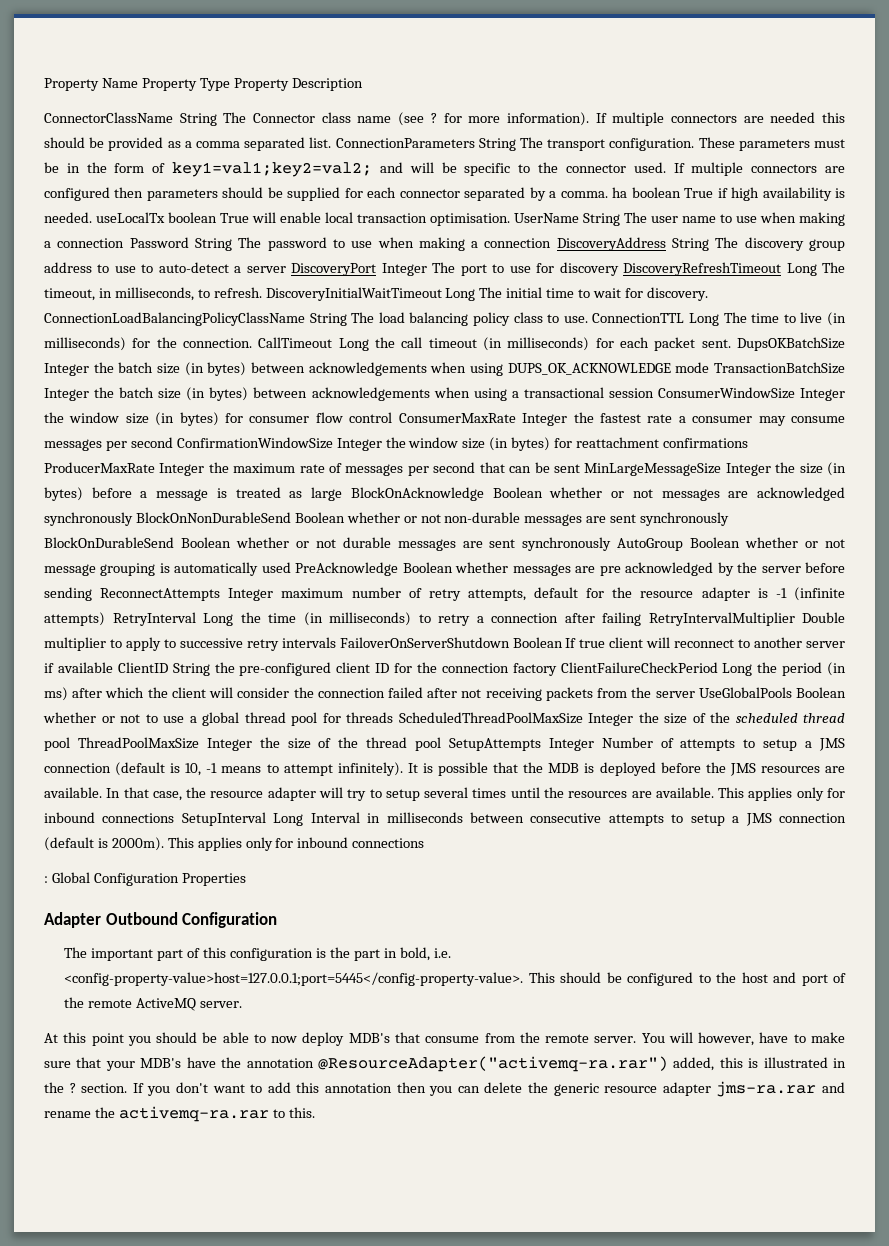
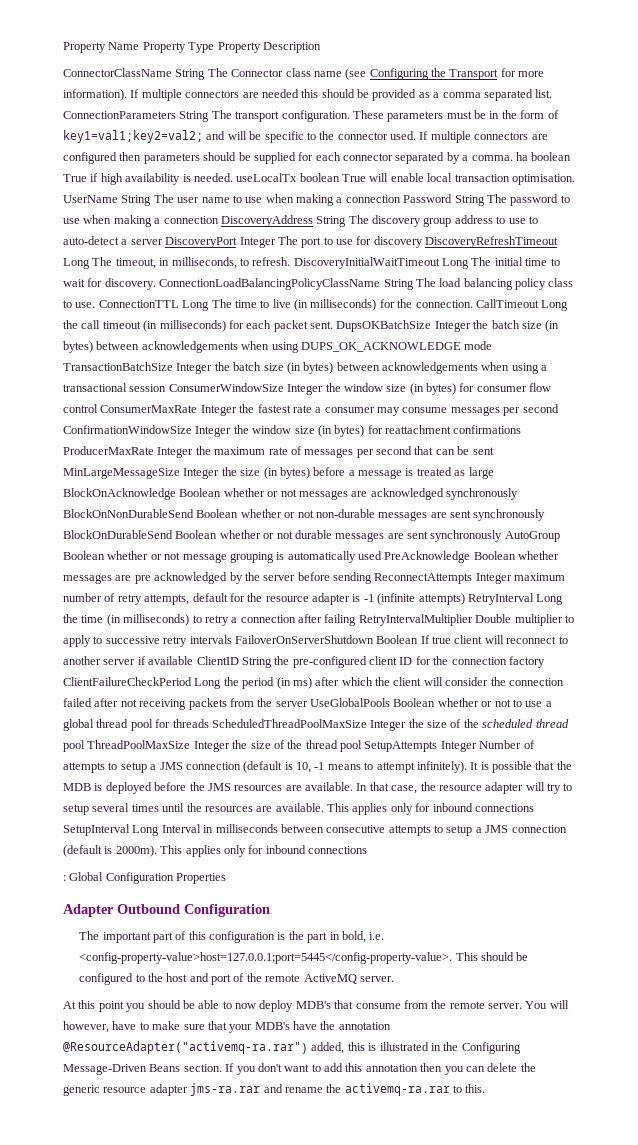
- ConnectorClassName String The Connector class name (see ? for more information).
+ ConnectorClassName String The Connector class name (see Configuring the Transport for more information).
- You will however, have to make sure that your MDB's have the annotation @ResourceAdapter("activemq-ra.rar") added, this is illustrated in the ? section.
+ You will however, have to make sure that your MDB's have the annotation @ResourceAdapter("activemq-ra.rar") added, this is illustrated in the Configuring Message-Driven Beans section.

